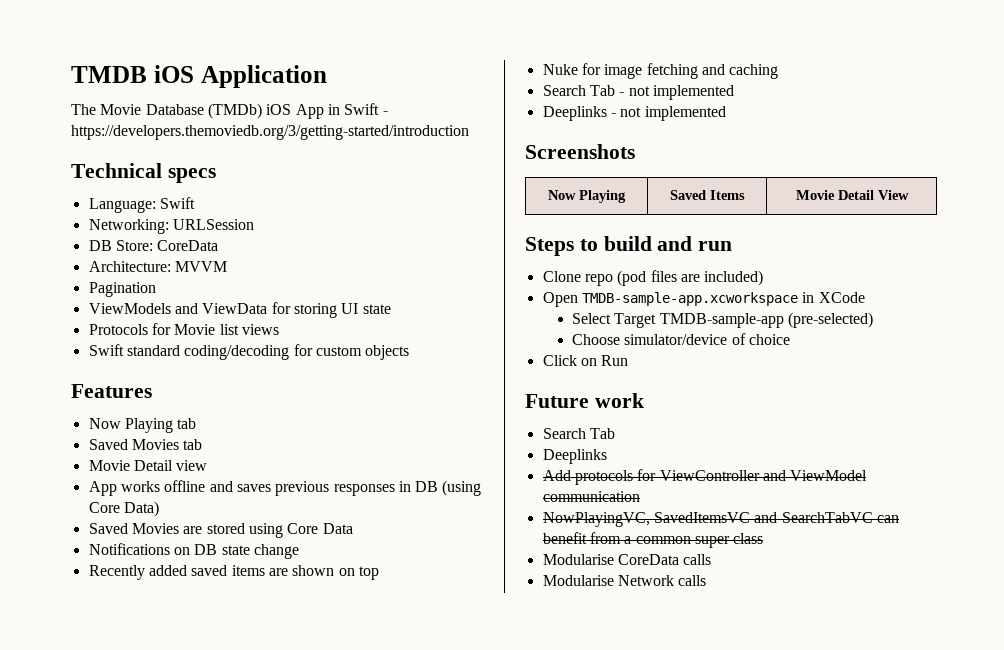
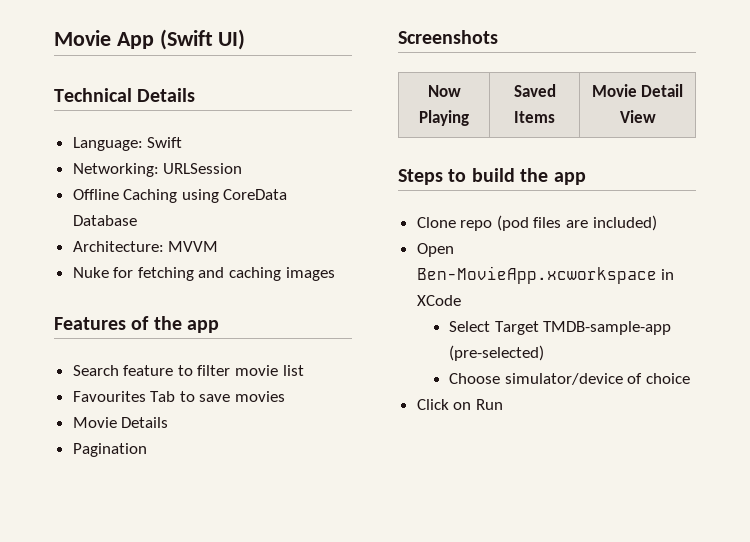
- TMDB iOS Application
- The Movie Database (TMDb) iOS App in Swift - https://developers.themoviedb.org/3/getting-started/introduction
+ Movie App (Swift UI)
- Technical specs
+ Technical Details
- DB Store: CoreData
+ Offline Caching using CoreData Database
- Pagination
- ViewModels and ViewData for storing UI state
- Protocols for Movie list views
- Swift standard coding/decoding for custom objects
- Features
- Now Playing tab
- Saved Movies tab
- Movie Detail view
- App works offline and saves previous responses in DB (using Core Data)
- Saved Movies are stored using Core Data
- Notifications on DB state change
- Recently added saved items are shown on top
- Nuke for image fetching and caching
- Search Tab - not implemented
- Deeplinks - not implemented
+ Nuke for fetching and caching images
+ Features of the app
+ Search feature to filter movie list
+ Favourites Tab to save movies
+ Movie Details
+ Pagination
- Steps to build and run
+ Steps to build the app
- Open TMDB-sample-app.xcworkspace in XCode
+ Open Ben-MovieApp.xcworkspace in XCode
- Future work
- Search Tab
- Deeplinks
- Add protocols for ViewController and ViewModel communication
- NowPlayingVC, SavedItemsVC and SearchTabVC can benefit from a common super class
- Modularise CoreData calls
- Modularise Network calls

